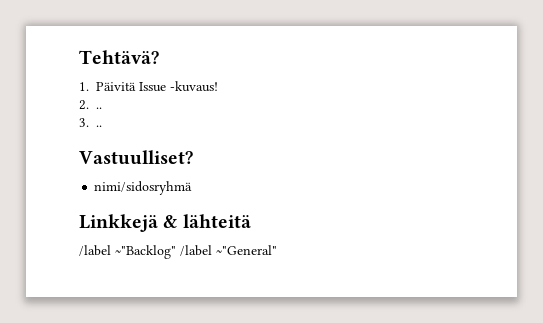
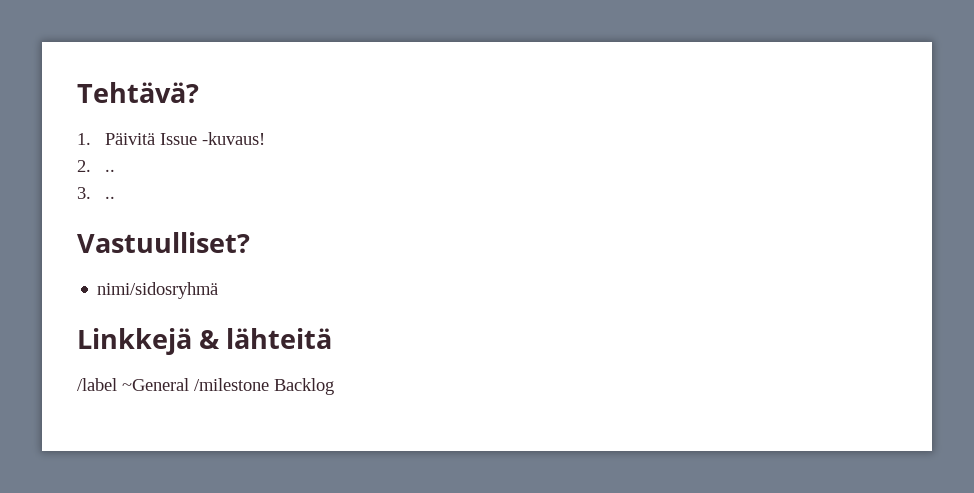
- /label ~"Backlog" /label ~"General"
+ /label ~General /milestone Backlog

